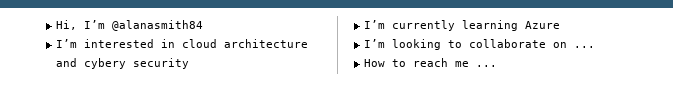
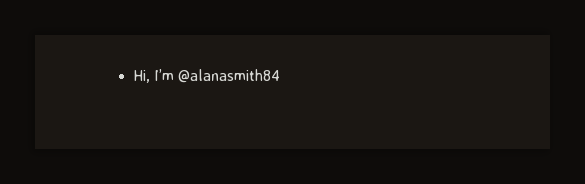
- I’m interested in cloud architecture and cybery security
- I’m currently learning Azure
- I’m looking to collaborate on ...
- How to reach me ...

